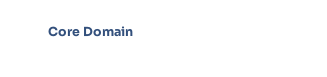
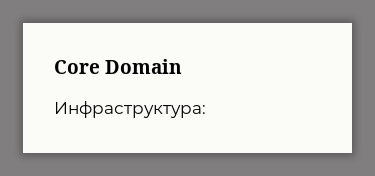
+ Инфраструктура:

